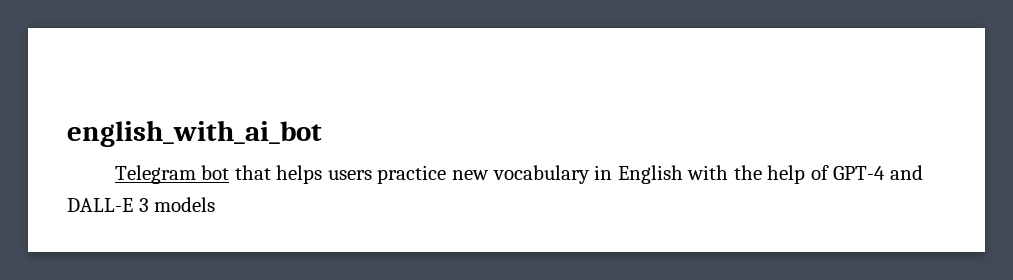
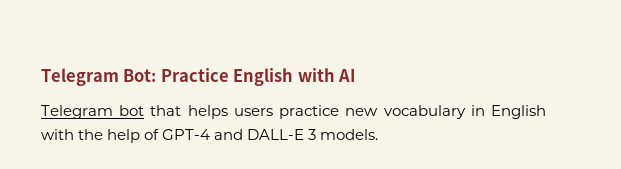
- english_with_ai_bot
+ Telegram Bot: Practice English with AI
- Telegram bot that helps users practice new vocabulary in English with the help of GPT-4 and DALL-E 3 models
+ Telegram bot that helps users practice new vocabulary in English with the help of GPT-4 and DALL-E 3 models.

